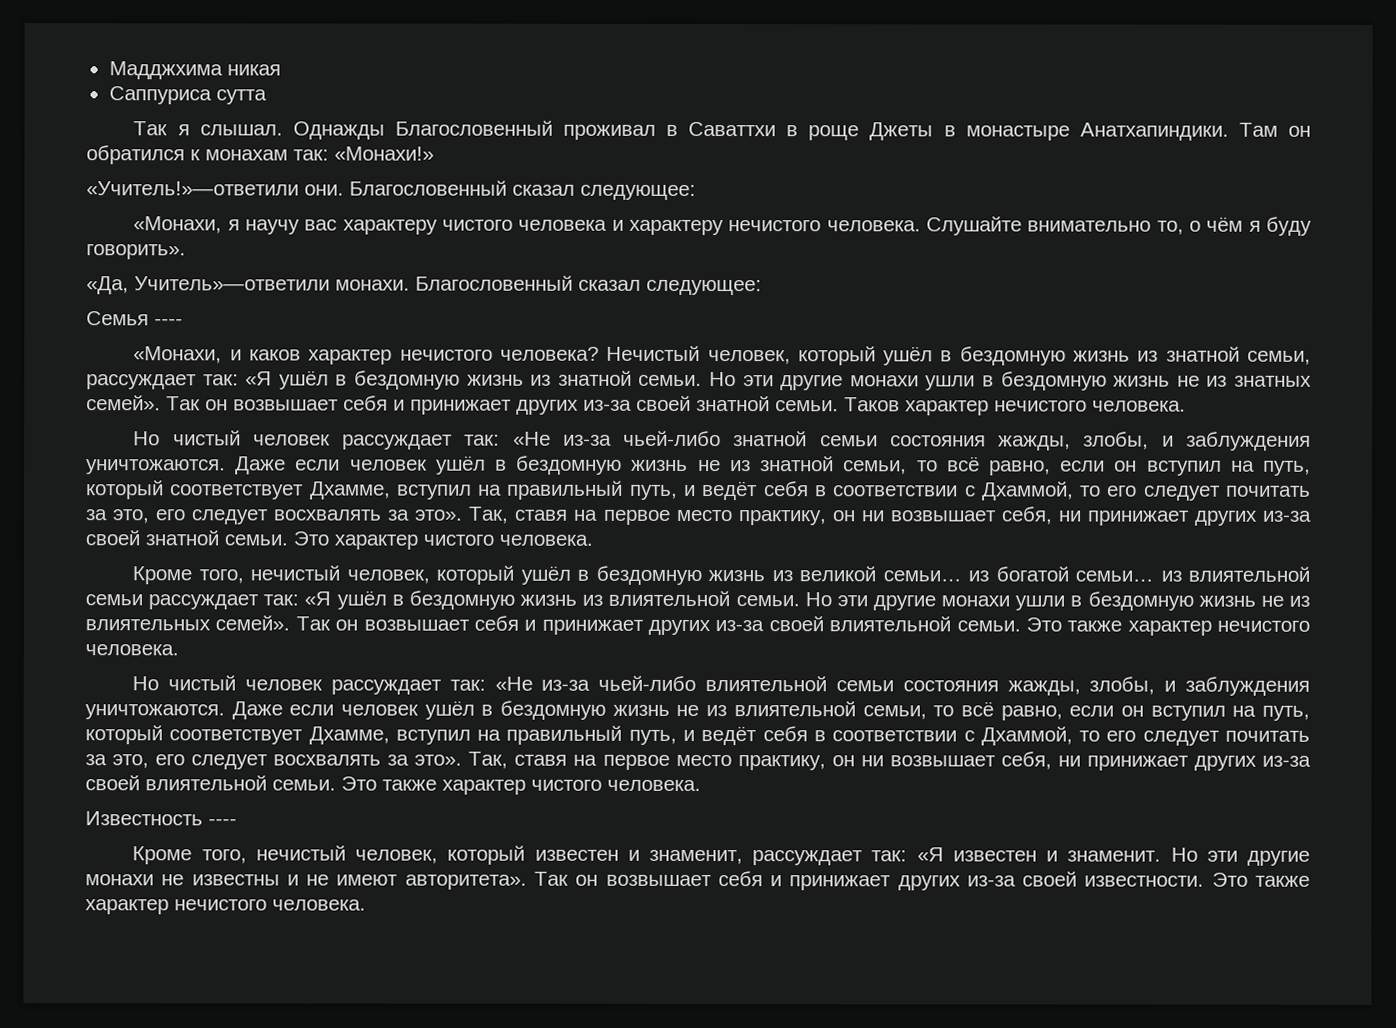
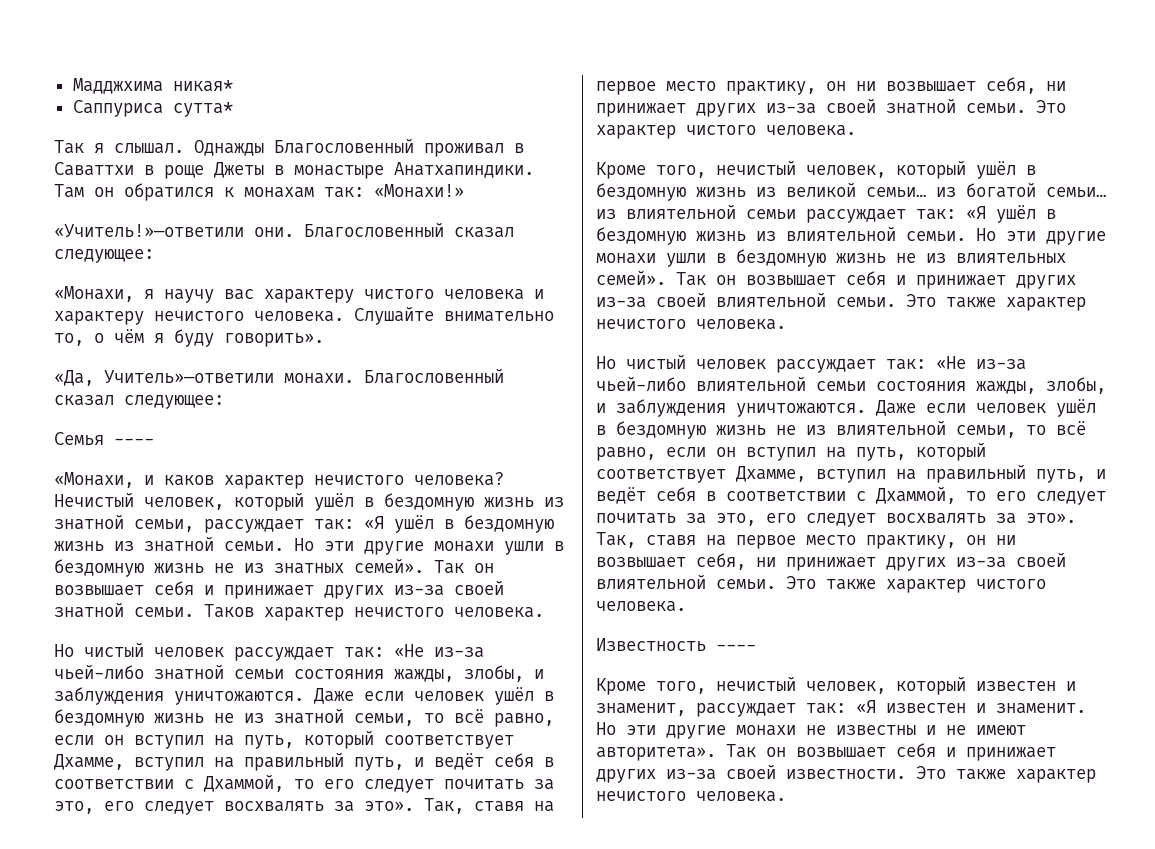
- Мадджхима никая
+ Мадджхима никая*
- Саппуриса сутта
+ Саппуриса сутта*

